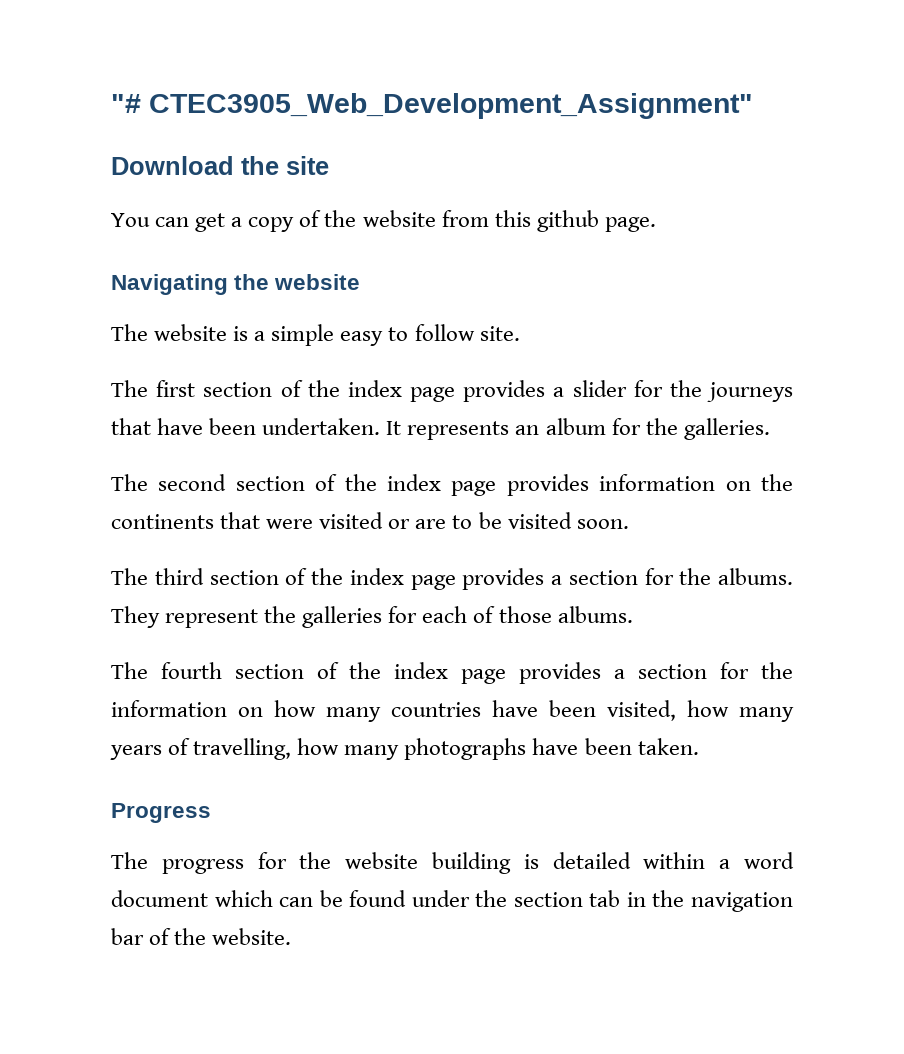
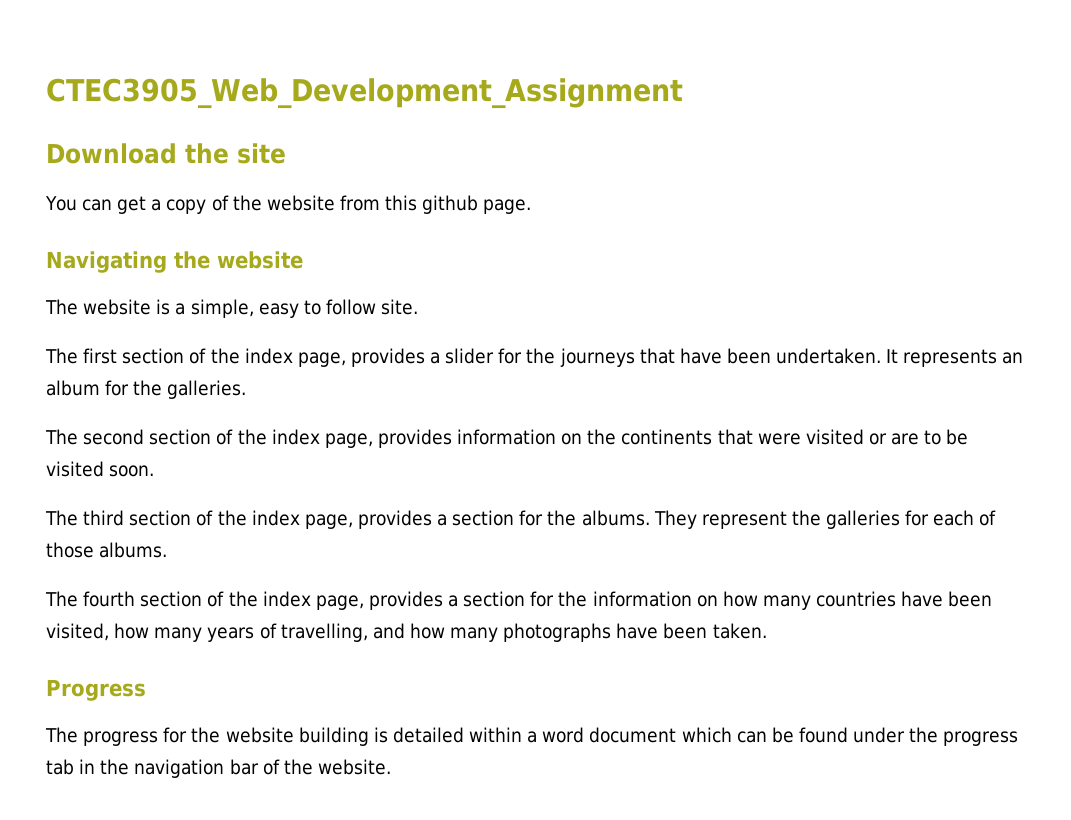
- "# CTEC3905_Web_Development_Assignment"
+ CTEC3905_Web_Development_Assignment
- The website is a simple easy to follow site.
+ The website is a simple, easy to follow site.
- The first section of the index page provides a slider for the journeys that have been undertaken.
+ The first section of the index page, provides a slider for the journeys that have been undertaken.
- The second section of the index page provides information on the continents that were visited or are to be visited soon.
+ The second section of the index page, provides information on the continents that were visited or are to be visited soon.
- The third section of the index page provides a section for the albums.
+ The third section of the index page, provides a section for the albums.
- The fourth section of the index page provides a section for the information on how many countries have been visited, how many years of travelling, how many photographs have been taken.
+ The fourth section of the index page, provides a section for the information on how many countries have been visited, how many years of travelling, and how many photographs have been taken.
- The progress for the website building is detailed within a word document which can be found under the section tab in the navigation bar of the website.
+ The progress for the website building is detailed within a word document which can be found under the progress tab in the navigation bar of the website.

